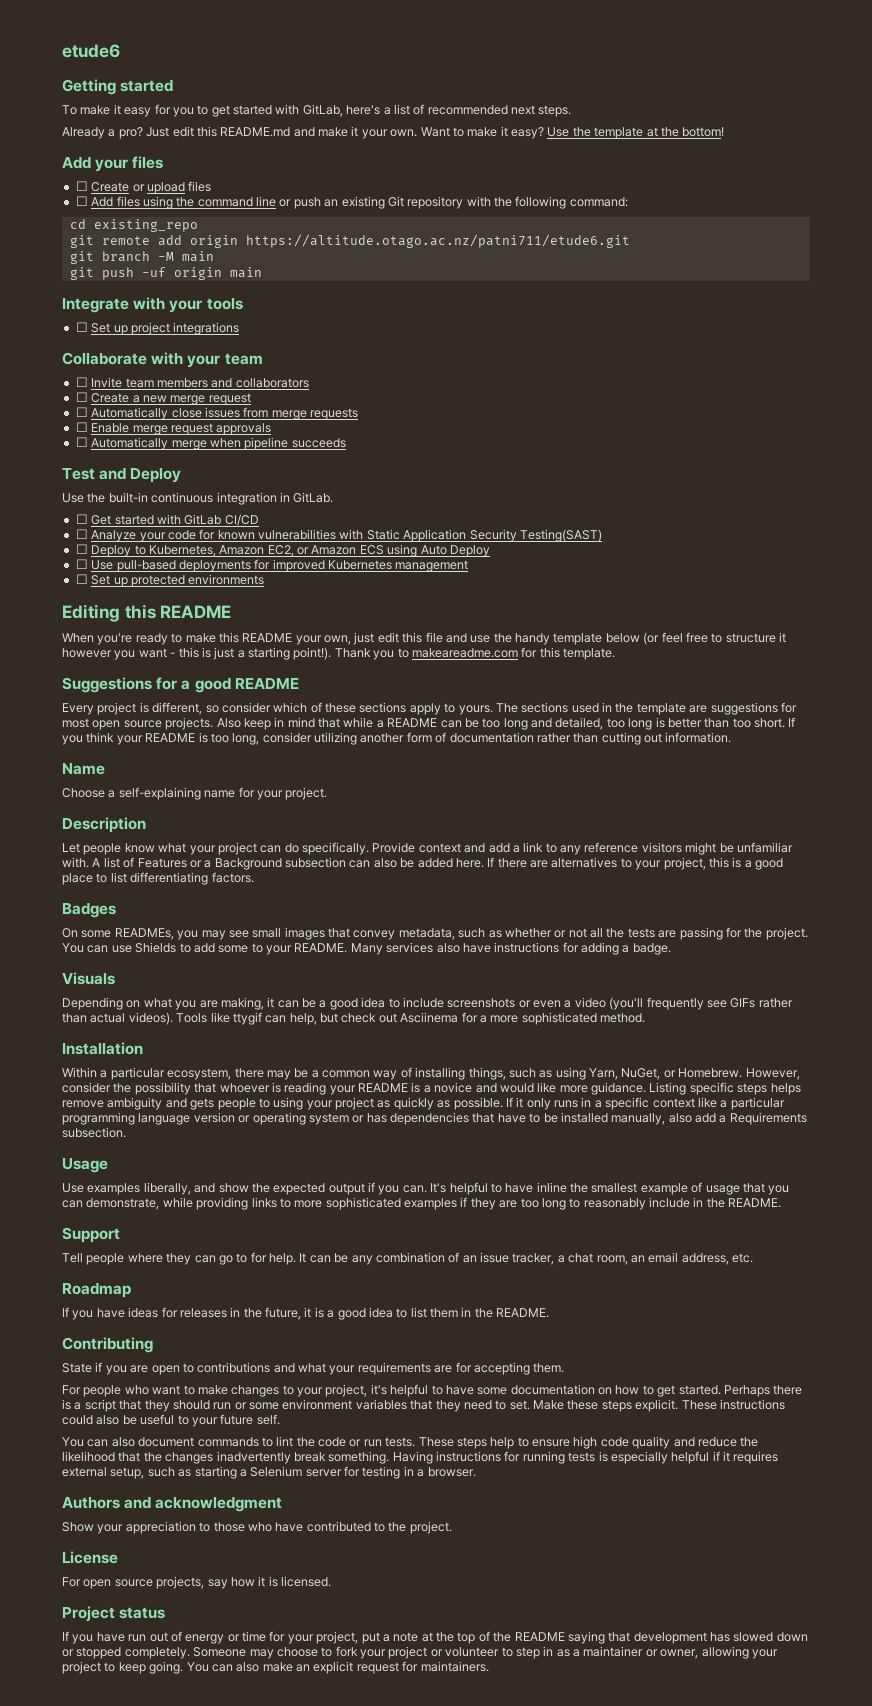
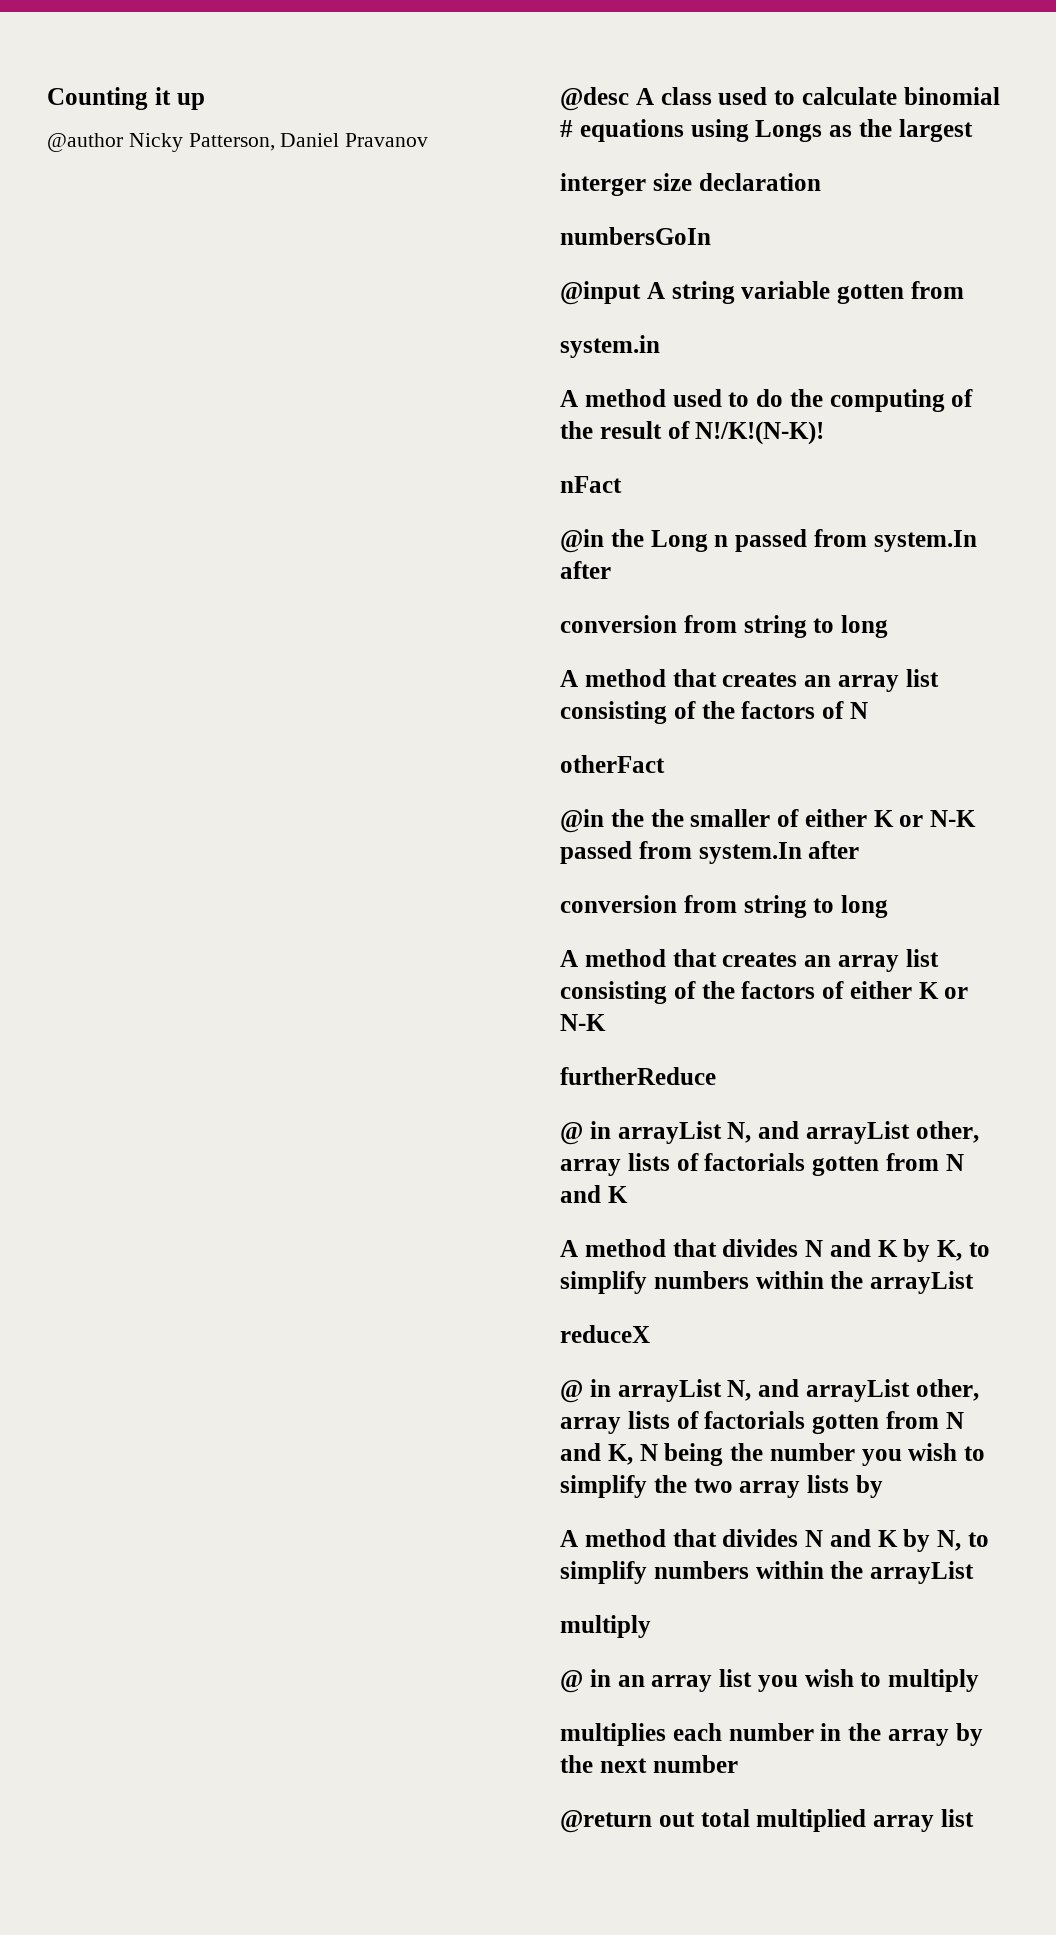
- etude6
- Getting started
- To make it easy for you to get started with GitLab, here's a list of recommended next steps.
- Already a pro? Just edit this README.md and make it your own. Want to make it easy? Use the template at the bottom!
- Add your files
- ☐ Create or upload files
- ☐ Add files using the command line or push an existing Git repository with the following command:
- cd existing_repo
- git remote add origin https://altitude.otago.ac.nz/patni711/etude6.git
- git branch -M main
- git push -uf origin main
- Integrate with your tools
- ☐ Set up project integrations
- Collaborate with your team
- ☐ Invite team members and collaborators
- ☐ Create a new merge request
- ☐ Automatically close issues from merge requests
- ☐ Enable merge request approvals
- ☐ Automatically merge when pipeline succeeds
- Test and Deploy
- Use the built-in continuous integration in GitLab.
- ☐ Get started with GitLab CI/CD
- ☐ Analyze your code for known vulnerabilities with Static Application Security Testing(SAST)
- ☐ Deploy to Kubernetes, Amazon EC2, or Amazon ECS using Auto Deploy
- ☐ Use pull-based deployments for improved Kubernetes management
- ☐ Set up protected environments
- Editing this README
- When you're ready to make this README your own, just edit this file and use the handy template below (or feel free to structure it however you want - this is just a starting point!). Thank you to makeareadme.com for this template.
- Suggestions for a good README
- Every project is different, so consider which of these sections apply to yours. The sections used in the template are suggestions for most open source projects. Also keep in mind that while a README can be too long and detailed, too long is better than too short. If you think your README is too long, consider utilizing another form of documentation rather than cutting out information.
- Name
- Choose a self-explaining name for your project.
- Description
- Let people know what your project can do specifically. Provide context and add a link to any reference visitors might be unfamiliar with. A list of Features or a Background subsection can also be added here. If there are alternatives to your project, this is a good place to list differentiating factors.
- Badges
- On some READMEs, you may see small images that convey metadata, such as whether or not all the tests are passing for the project. You can use Shields to add some to your README. Many services also have instructions for adding a badge.
- Visuals
- Depending on what you are making, it can be a good idea to include screenshots or even a video (you'll frequently see GIFs rather than actual videos). Tools like ttygif can help, but check out Asciinema for a more sophisticated method.
- Installation
- Within a particular ecosystem, there may be a common way of installing things, such as using Yarn, NuGet, or Homebrew. However, consider the possibility that whoever is reading your README is a novice and would like more guidance. Listing specific steps helps remove ambiguity and gets people to using your project as quickly as possible. If it only runs in a specific context like a particular programming language version or operating system or has dependencies that have to be installed manually, also add a Requirements subsection.
- Usage
- Use examples liberally, and show the expected output if you can. It's helpful to have inline the smallest example of usage that you can demonstrate, while providing links to more sophisticated examples if they are too long to reasonably include in the README.
- Support
- Tell people where they can go to for help. It can be any combination of an issue tracker, a chat room, an email address, etc.
- Roadmap
- If you have ideas for releases in the future, it is a good idea to list them in the README.
- Contributing
- State if you are open to contributions and what your requirements are for accepting them.
- For people who want to make changes to your project, it's helpful to have some documentation on how to get started. Perhaps there is a script that they should run or some environment variables that they need to set. Make these steps explicit. These instructions could also be useful to your future self.
- You can also document commands to lint the code or run tests. These steps help to ensure high code quality and reduce the likelihood that the changes inadvertently break something. Having instructions for running tests is especially helpful if it requires external setup, such as starting a Selenium server for testing in a browser.
- Authors and acknowledgment
- Show your appreciation to those who have contributed to the project.
- License
- For open source projects, say how it is licensed.
- Project status
- If you have run out of energy or time for your project, put a note at the top of the README saying that development has slowed down or stopped completely. Someone may choose to fork your project or volunteer to step in as a maintainer or owner, allowing your project to keep going. You can also make an explicit request for maintainers.
+ Counting it up
+ @author Nicky Patterson, Daniel Pravanov
+ @desc A class used to calculate binomial # equations using Longs as the largest
+ interger size declaration
+ numbersGoIn
+ @input A string variable gotten from
+ system.in
+ A method used to do the computing of the result of N!/K!(N-K)!
+ nFact
+ @in the Long n passed from system.In after
+ conversion from string to long
+ A method that creates an array list consisting of the factors of N
+ otherFact
+ @in the the smaller of either K or N-K passed from system.In after
+ conversion from string to long
+ A method that creates an array list consisting of the factors of either K or N-K
+ furtherReduce
+ @ in arrayList N, and arrayList other, array lists of factorials gotten from N and K
+ A method that divides N and K by K, to simplify numbers within the arrayList
+ reduceX
+ @ in arrayList N, and arrayList other, array lists of factorials gotten from N and K, N being the number you wish to simplify the two array lists by
+ A method that divides N and K by N, to simplify numbers within the arrayList
+ multiply
+ @ in an array list you wish to multiply
+ multiplies each number in the array by the next number
+ @return out total multiplied array list

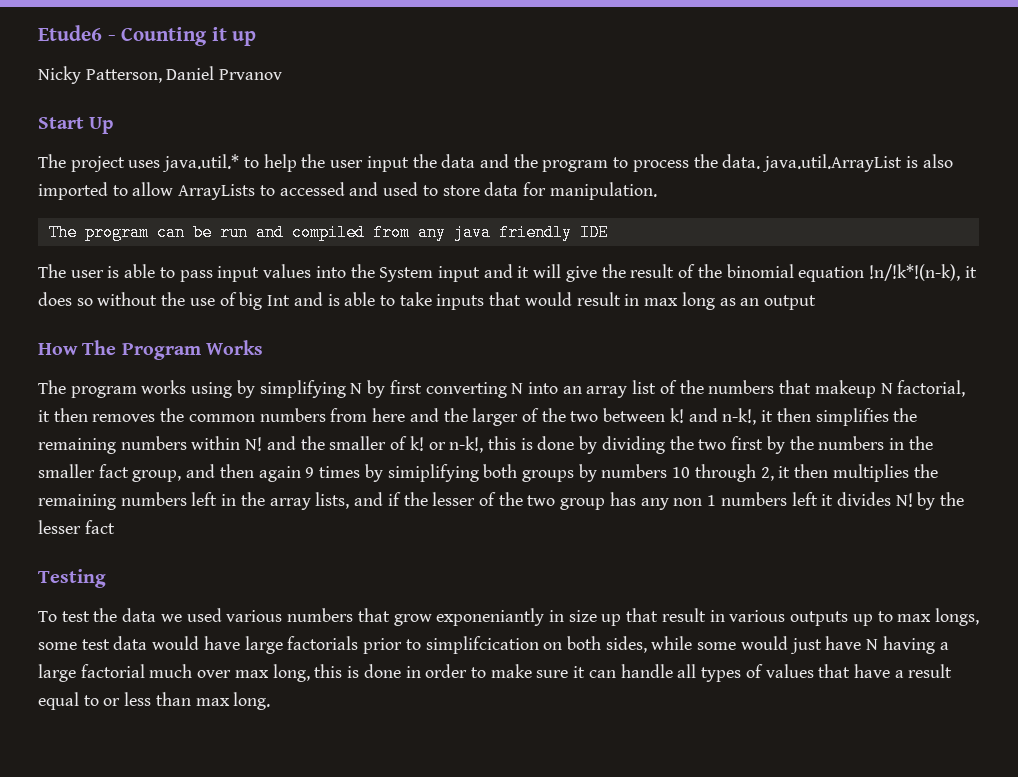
- Counting it up
+ Etude6 - Counting it up
- @author Nicky Patterson, Daniel Pravanov
- @desc A class used to calculate binomial # equations using Longs as the largest
- interger size declaration
- numbersGoIn
- @input A string variable gotten from
- system.in
- A method used to do the computing of the result of N!/K!(N-K)!
- nFact
- @in the Long n passed from system.In after
- conversion from string to long
- A method that creates an array list consisting of the factors of N
- otherFact
- @in the the smaller of either K or N-K passed from system.In after
- conversion from string to long
- A method that creates an array list consisting of the factors of either K or N-K
- furtherReduce
- @ in arrayList N, and arrayList other, array lists of factorials gotten from N and K
- A method that divides N and K by K, to simplify numbers within the arrayList
- reduceX
- @ in arrayList N, and arrayList other, array lists of factorials gotten from N and K, N being the number you wish to simplify the two array lists by
- A method that divides N and K by N, to simplify numbers within the arrayList
- multiply
- @ in an array list you wish to multiply
- multiplies each number in the array by the next number
- @return out total multiplied array list
+ Nicky Patterson, Daniel Prvanov
+ Start Up
+ The project uses java.util.* to help the user input the data and the program to process the data. java.util.ArrayList is also imported to allow ArrayLists to accessed and used to store data for manipulation.
+ The program can be run and compiled from any java friendly IDE
+ The user is able to pass input values into the System input and it will give the result of the binomial equation !n/!k*!(n-k), it does so without the use of big Int and is able to take inputs that would result in max long as an output
+ How The Program Works
+ The program works using by simplifying N by first converting N into an array list of the numbers that makeup N factorial, it then removes the common numbers from here and the larger of the two between k! and n-k!, it then simplifies the remaining numbers within N! and the smaller of k! or n-k!, this is done by dividing the two first by the numbers in the smaller fact group, and then again 9 times by simiplifying both groups by numbers 10 through 2, it then multiplies the remaining numbers left in the array lists, and if the lesser of the two group has any non 1 numbers left it divides N! by the lesser fact
+ Testing
+ To test the data we used various numbers that grow exponeniantly in size up that result in various outputs up to max longs, some test data would have large factorials prior to simplifcication on both sides, while some would just have N having a large factorial much over max long, this is done in order to make sure it can handle all types of values that have a result equal to or less than max long.

